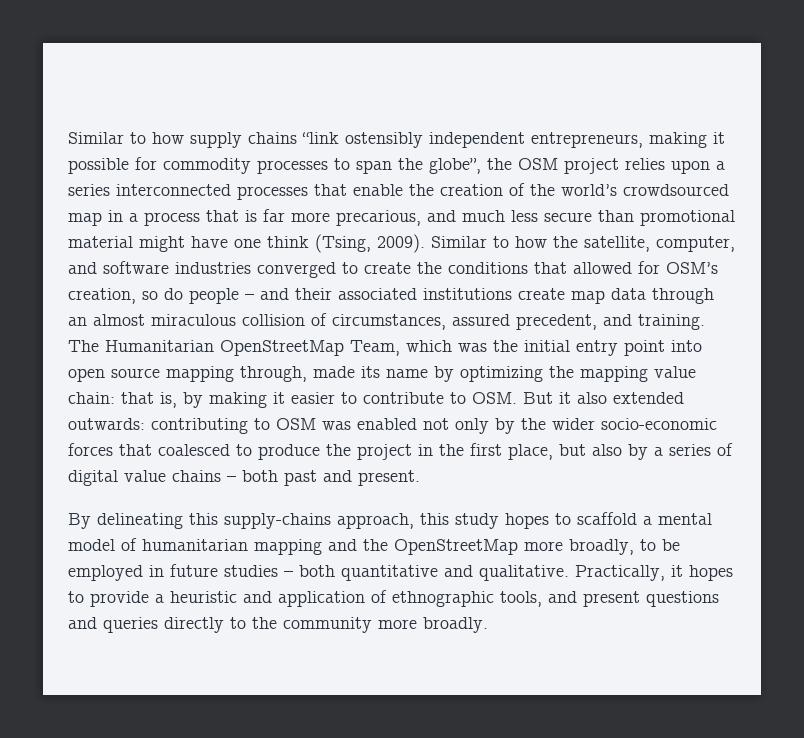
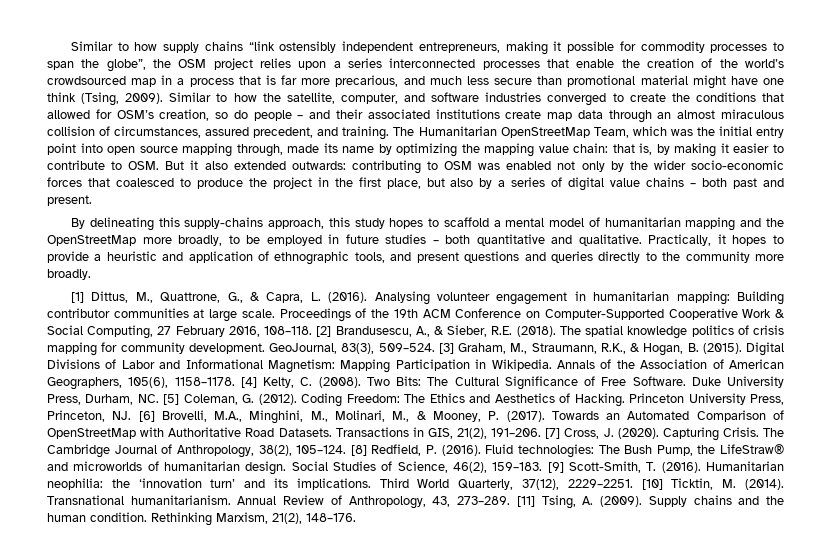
+ [1] Dittus, M., Quattrone, G., & Capra, L. (2016). Analysing volunteer engagement in humanitarian mapping: Building contributor communities at large scale. Proceedings of the 19th ACM Conference on Computer-Supported Cooperative Work & Social Computing, 27 February 2016, 108–118. [2] Brandusescu, A., & Sieber, R.E. (2018). The spatial knowledge politics of crisis mapping for community development. GeoJournal, 83(3), 509–524. [3] Graham, M., Straumann, R.K., & Hogan, B. (2015). Digital Divisions of Labor and Informational Magnetism: Mapping Participation in Wikipedia. Annals of the Association of American Geographers, 105(6), 1158–1178. [4] Kelty, C. (2008). Two Bits: The Cultural Significance of Free Software. Duke University Press, Durham, NC. [5] Coleman, G. (2012). Coding Freedom: The Ethics and Aesthetics of Hacking. Princeton University Press, Princeton, NJ. [6] Brovelli, M.A., Minghini, M., Molinari, M., & Mooney, P. (2017). Towards an Automated Comparison of OpenStreetMap with Authoritative Road Datasets. Transactions in GIS, 21(2), 191–206. [7] Cross, J. (2020). Capturing Crisis. The Cambridge Journal of Anthropology, 38(2), 105–124. [8] Redfield, P. (2016). Fluid technologies: The Bush Pump, the LifeStraw® and microworlds of humanitarian design. Social Studies of Science, 46(2), 159–183. [9] Scott-Smith, T. (2016). Humanitarian neophilia: the ‘innovation turn’ and its implications. Third World Quarterly, 37(12), 2229–2251. [10] Ticktin, M. (2014). Transnational humanitarianism. Annual Review of Anthropology, 43, 273–289. [11] Tsing, A. (2009). Supply chains and the human condition. Rethinking Marxism, 21(2), 148–176.

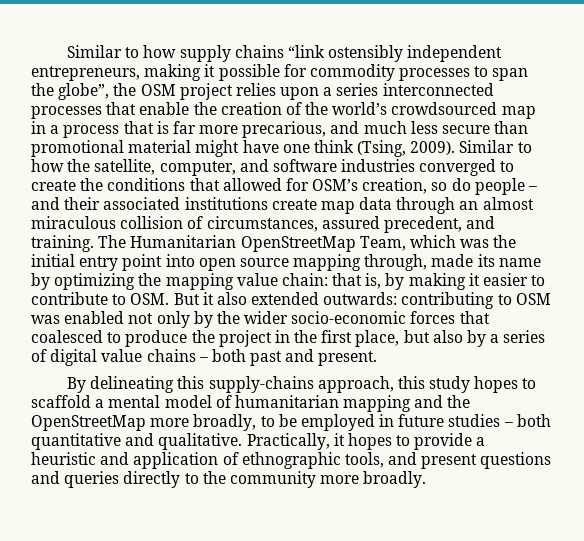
- [1] Dittus, M., Quattrone, G., & Capra, L. (2016). Analysing volunteer engagement in humanitarian mapping: Building contributor communities at large scale. Proceedings of the 19th ACM Conference on Computer-Supported Cooperative Work & Social Computing, 27 February 2016, 108–118. [2] Brandusescu, A., & Sieber, R.E. (2018). The spatial knowledge politics of crisis mapping for community development. GeoJournal, 83(3), 509–524. [3] Graham, M., Straumann, R.K., & Hogan, B. (2015). Digital Divisions of Labor and Informational Magnetism: Mapping Participation in Wikipedia. Annals of the Association of American Geographers, 105(6), 1158–1178. [4] Kelty, C. (2008). Two Bits: The Cultural Significance of Free Software. Duke University Press, Durham, NC. [5] Coleman, G. (2012). Coding Freedom: The Ethics and Aesthetics of Hacking. Princeton University Press, Princeton, NJ. [6] Brovelli, M.A., Minghini, M., Molinari, M., & Mooney, P. (2017). Towards an Automated Comparison of OpenStreetMap with Authoritative Road Datasets. Transactions in GIS, 21(2), 191–206. [7] Cross, J. (2020). Capturing Crisis. The Cambridge Journal of Anthropology, 38(2), 105–124. [8] Redfield, P. (2016). Fluid technologies: The Bush Pump, the LifeStraw® and microworlds of humanitarian design. Social Studies of Science, 46(2), 159–183. [9] Scott-Smith, T. (2016). Humanitarian neophilia: the ‘innovation turn’ and its implications. Third World Quarterly, 37(12), 2229–2251. [10] Ticktin, M. (2014). Transnational humanitarianism. Annual Review of Anthropology, 43, 273–289. [11] Tsing, A. (2009). Supply chains and the human condition. Rethinking Marxism, 21(2), 148–176.

